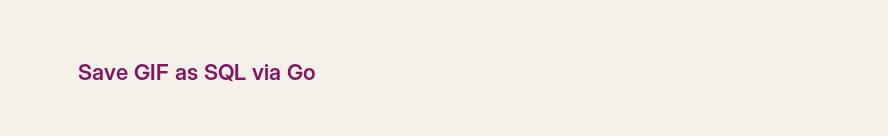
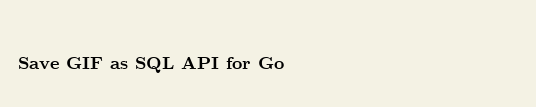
- Save GIF as SQL via Go
+ Save GIF as SQL API for Go

